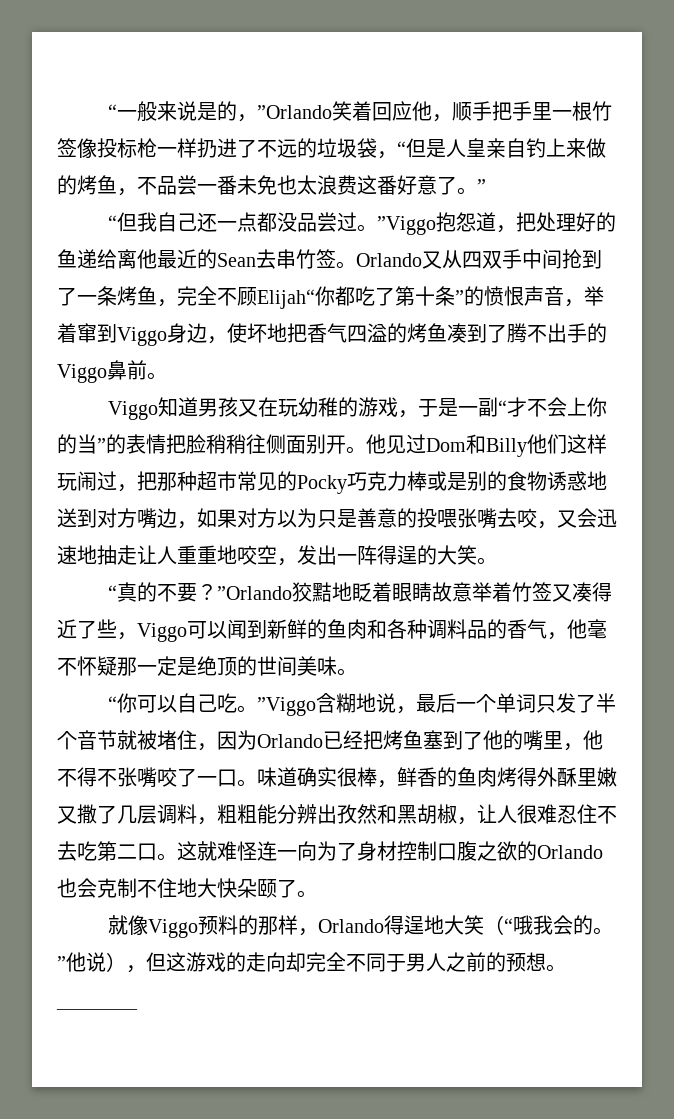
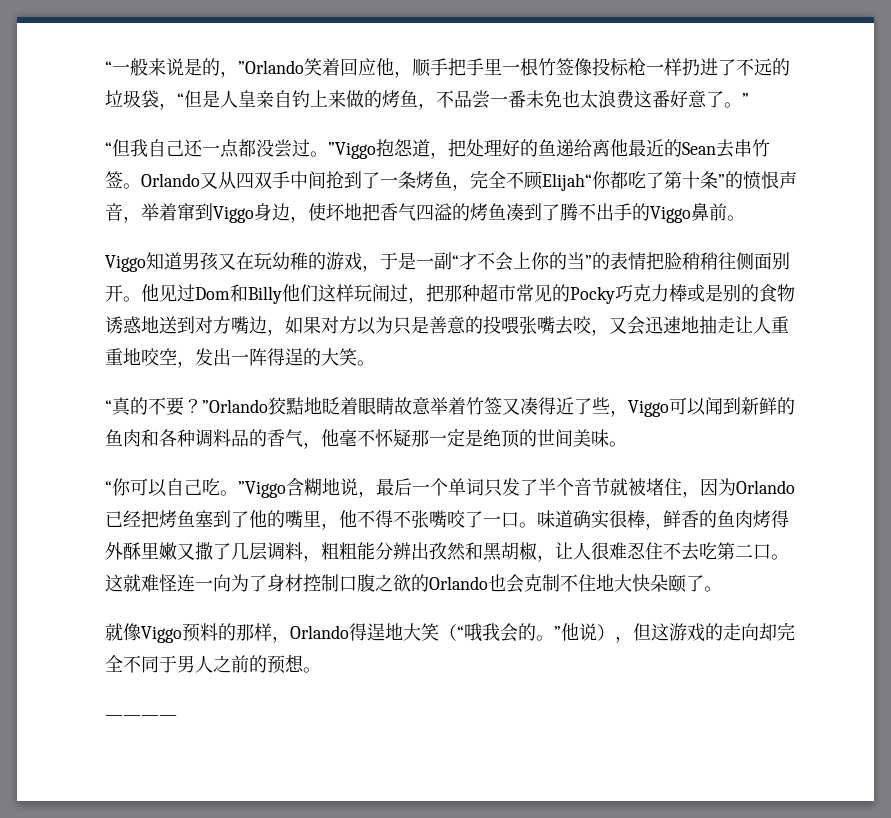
- “但我自己还一点都没品尝过。”Viggo抱怨道，把处理好的鱼递给离他最近的Sean去串竹签。
+ “但我自己还一点都没尝过。”Viggo抱怨道，把处理好的鱼递给离他最近的Sean去串竹签。

